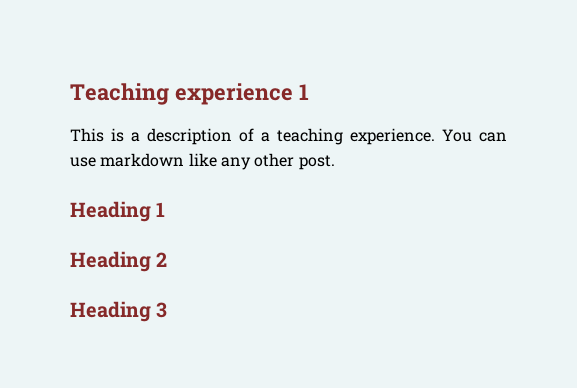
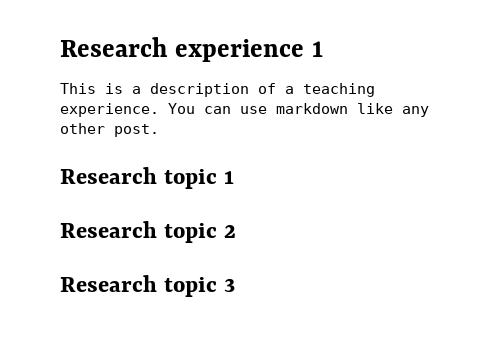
- Teaching experience 1
+ Research experience 1
- Heading 1
- Heading 2
+ Research topic 1
+ Research topic 2
- Heading 3
+ Research topic 3

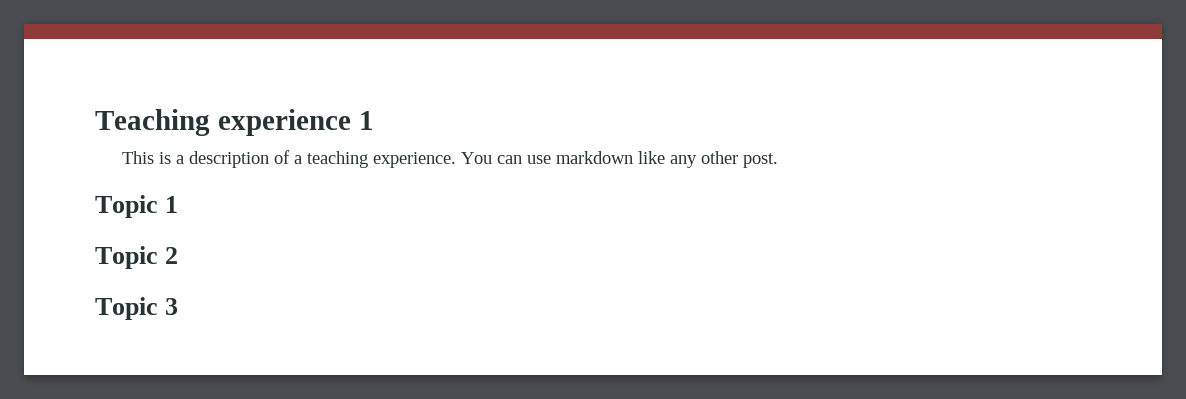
- Research experience 1
+ Teaching experience 1
- Research topic 1
- Research topic 2
+ Topic 1
+ Topic 2
- Research topic 3
+ Topic 3

